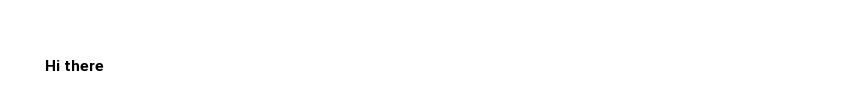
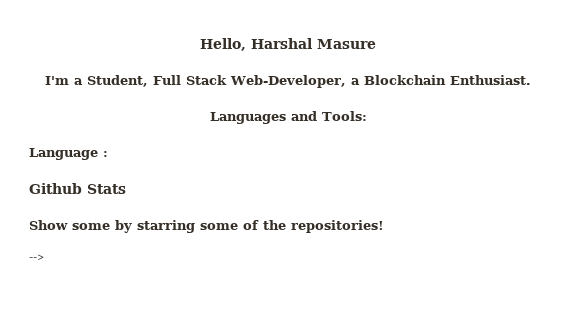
- Hi there
+ Hello, Harshal Masure
+ I'm a Student, Full Stack Web-Developer, a Blockchain Enthusiast.
+ Languages and Tools:
+ Language :
+ Github Stats
+ Show some by starring some of the repositories!
+ -->

